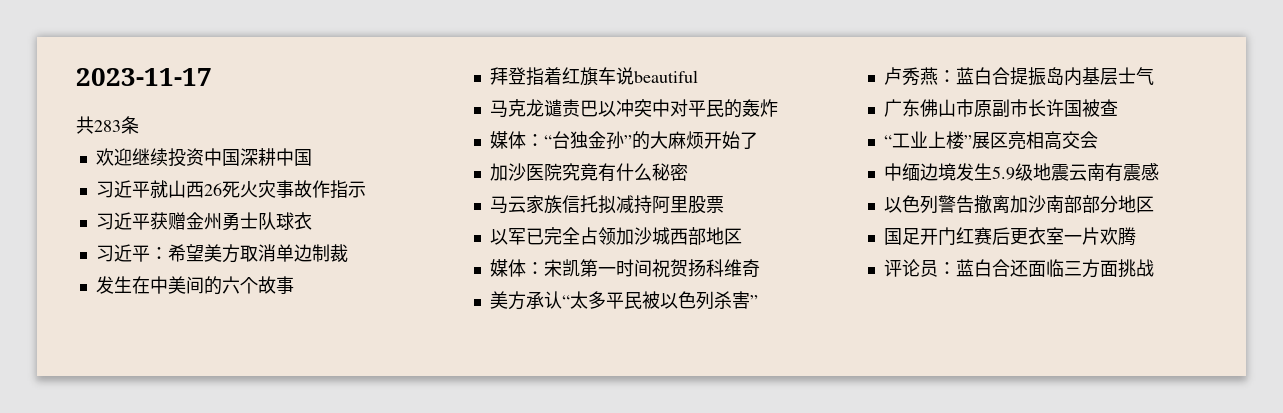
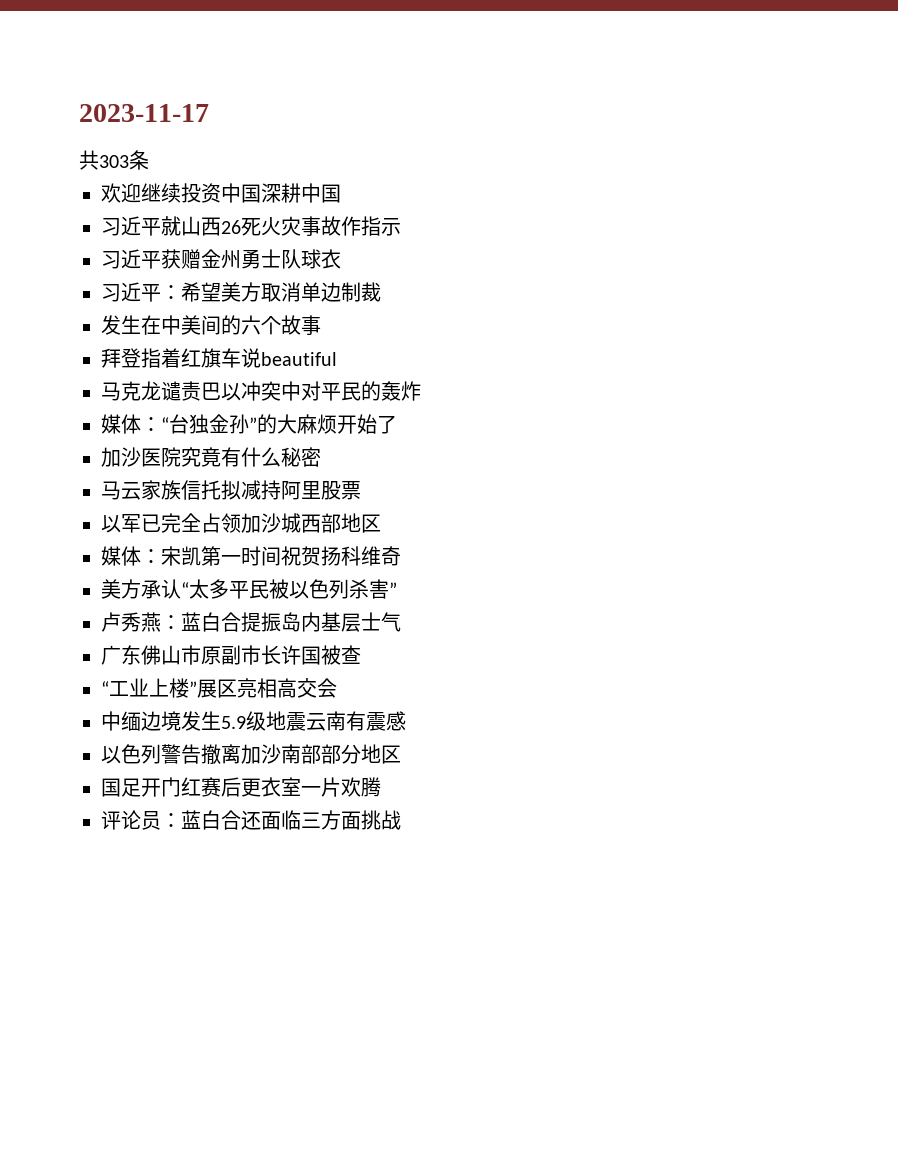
- 共283条
+ 共303条

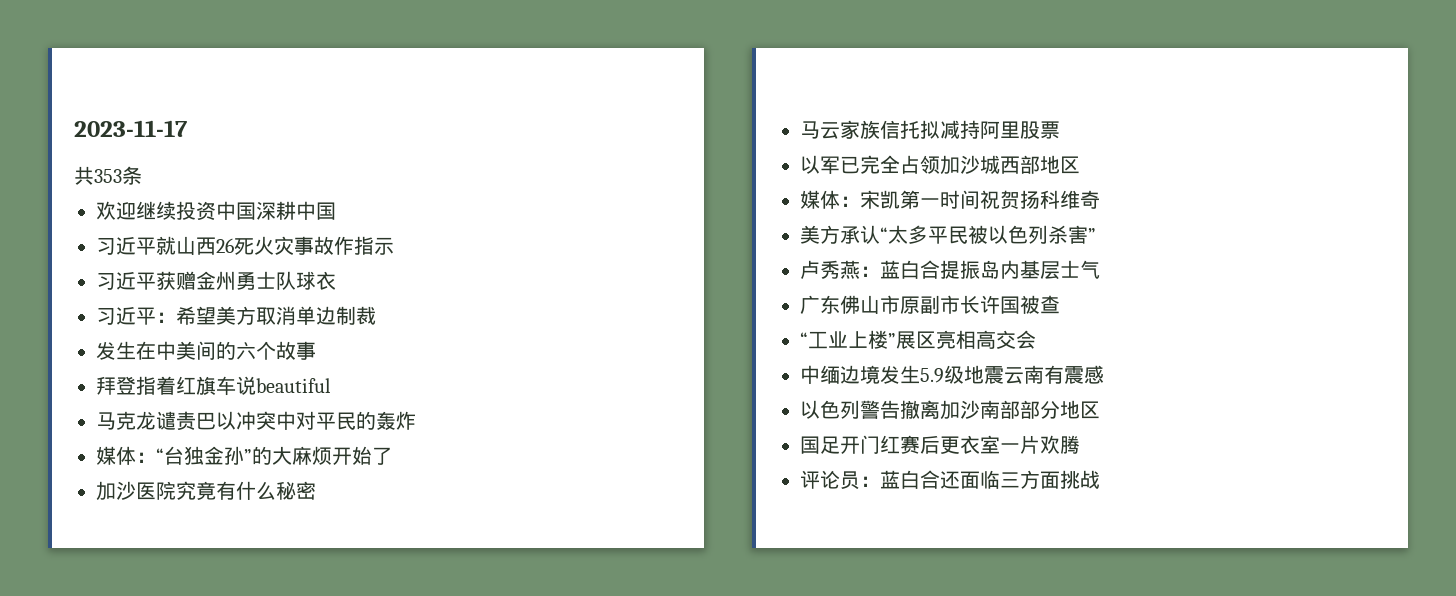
- 共303条
+ 共353条

